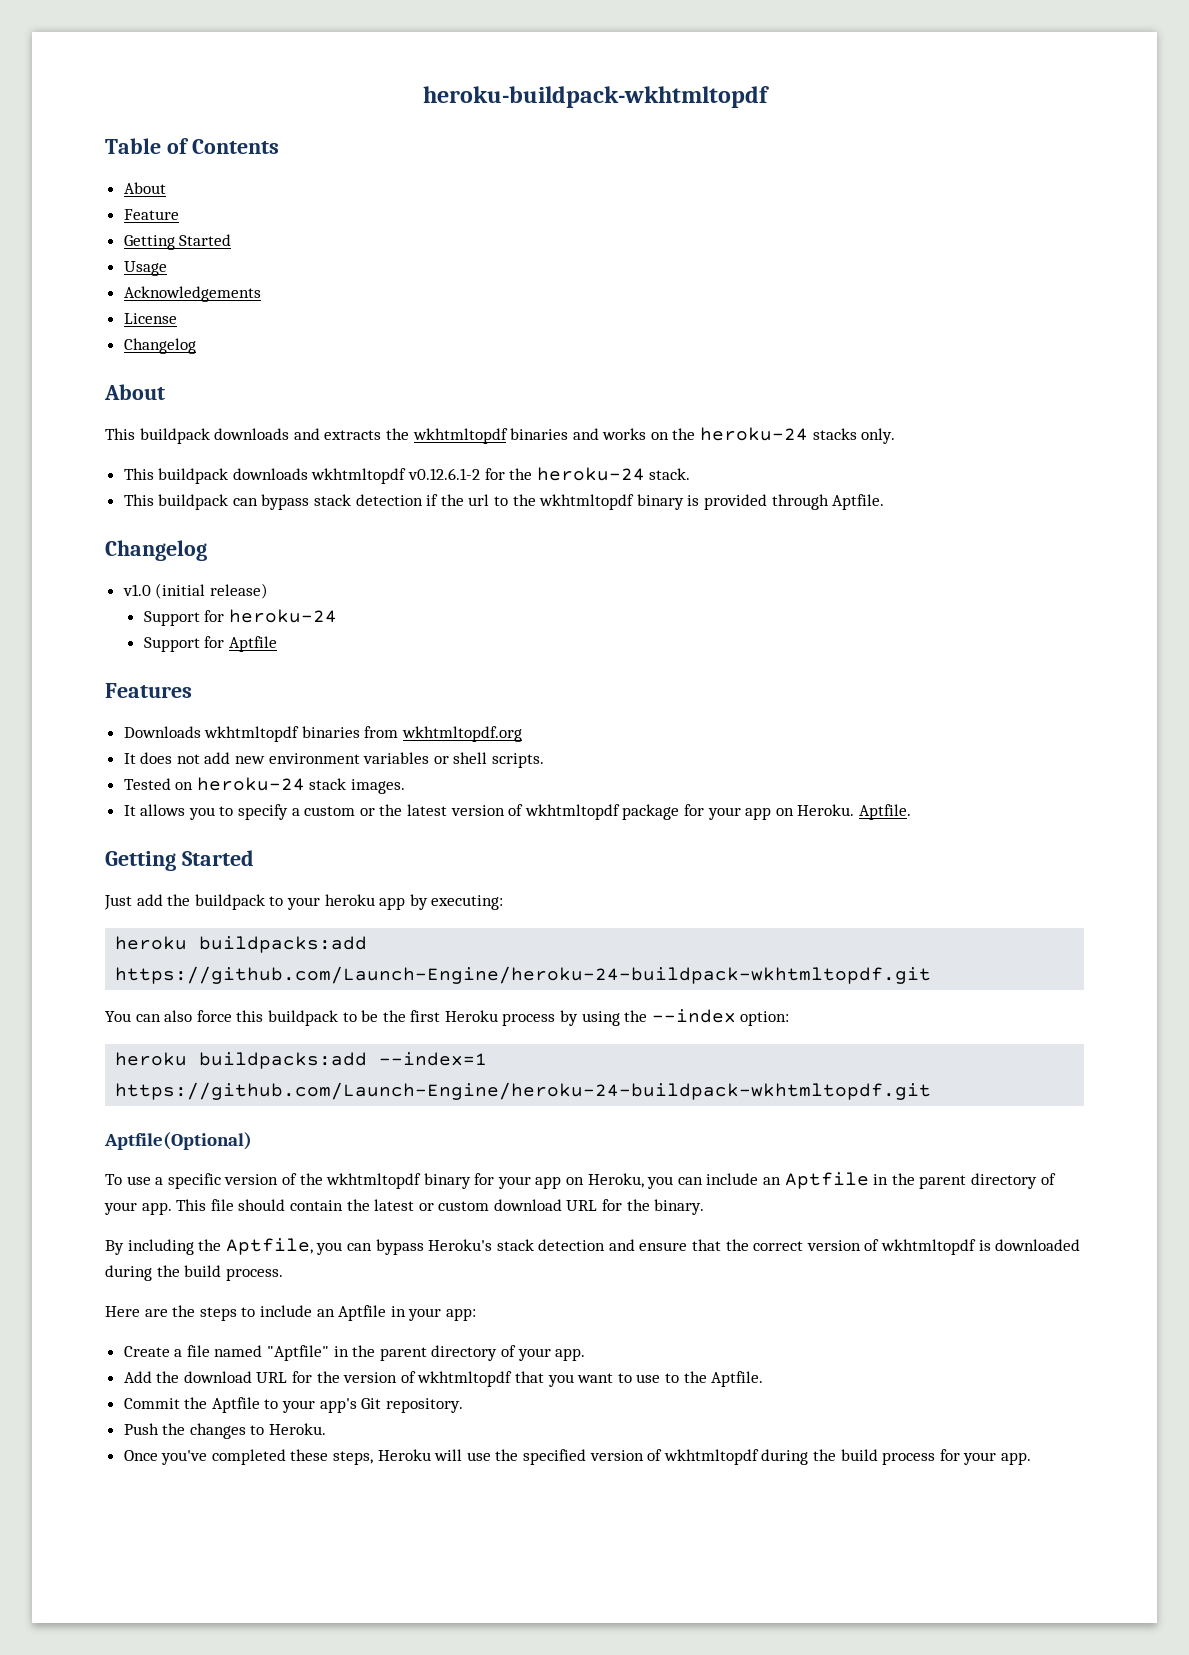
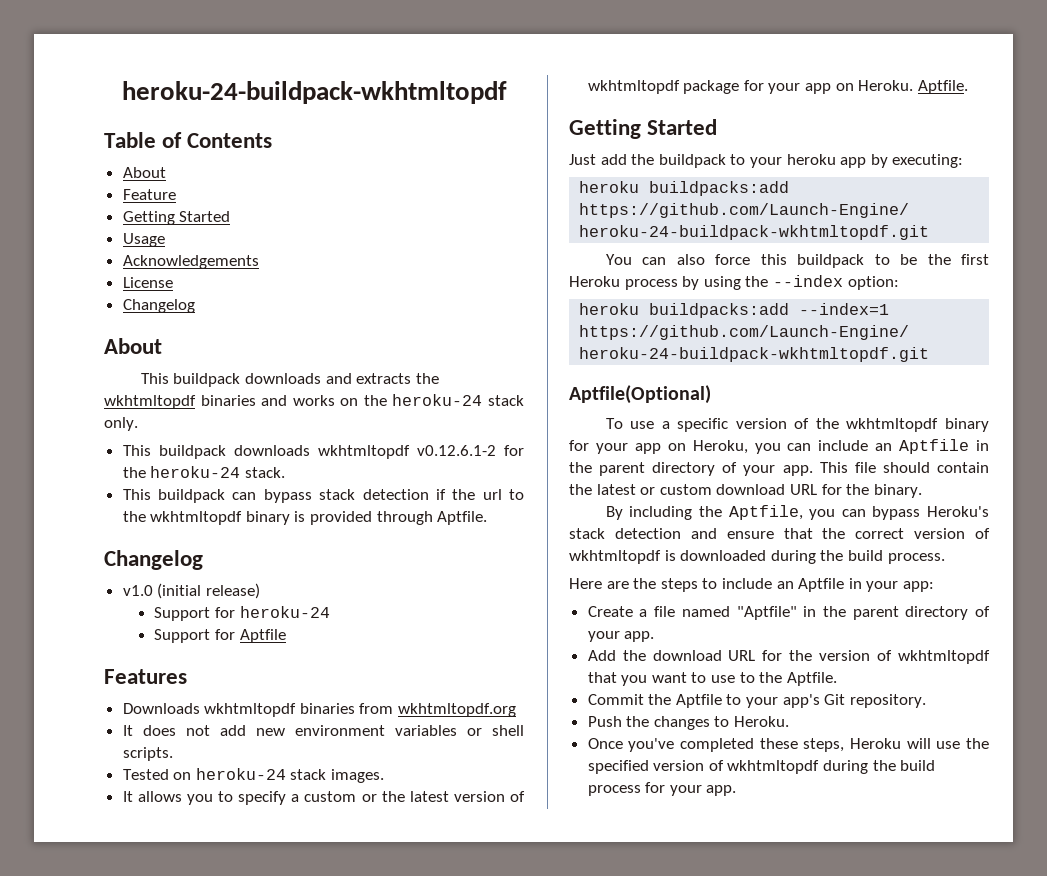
- heroku-buildpack-wkhtmltopdf
+ heroku-24-buildpack-wkhtmltopdf
- This buildpack downloads and extracts the wkhtmltopdf binaries and works on the heroku-24 stacks only.
+ This buildpack downloads and extracts the wkhtmltopdf binaries and works on the heroku-24 stack only.

